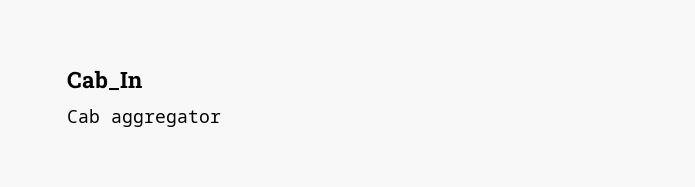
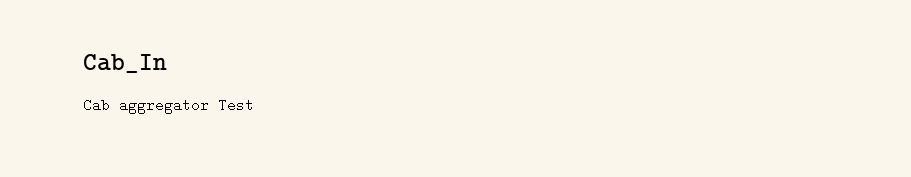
- Cab aggregator
+ Cab aggregator Test

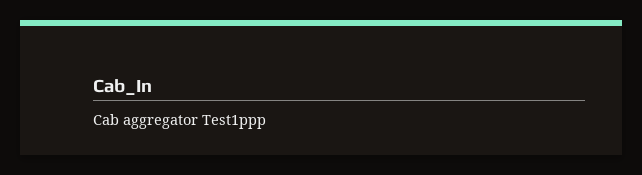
- Cab aggregator Test
+ Cab aggregator Test1ppp

